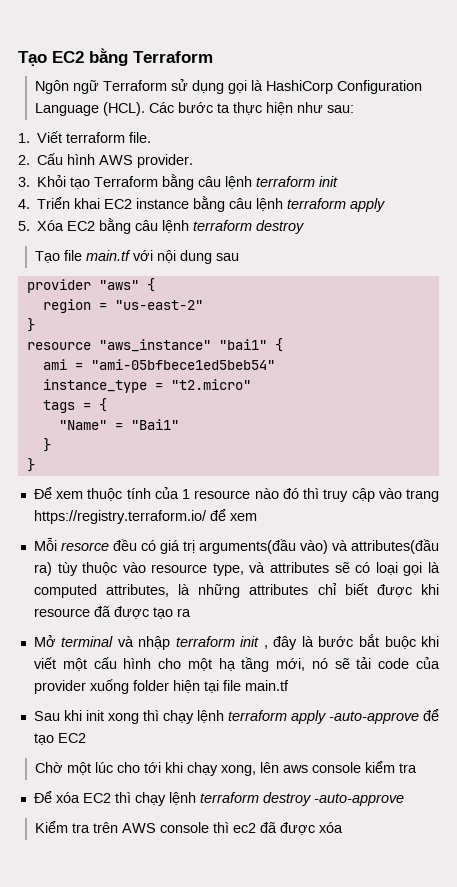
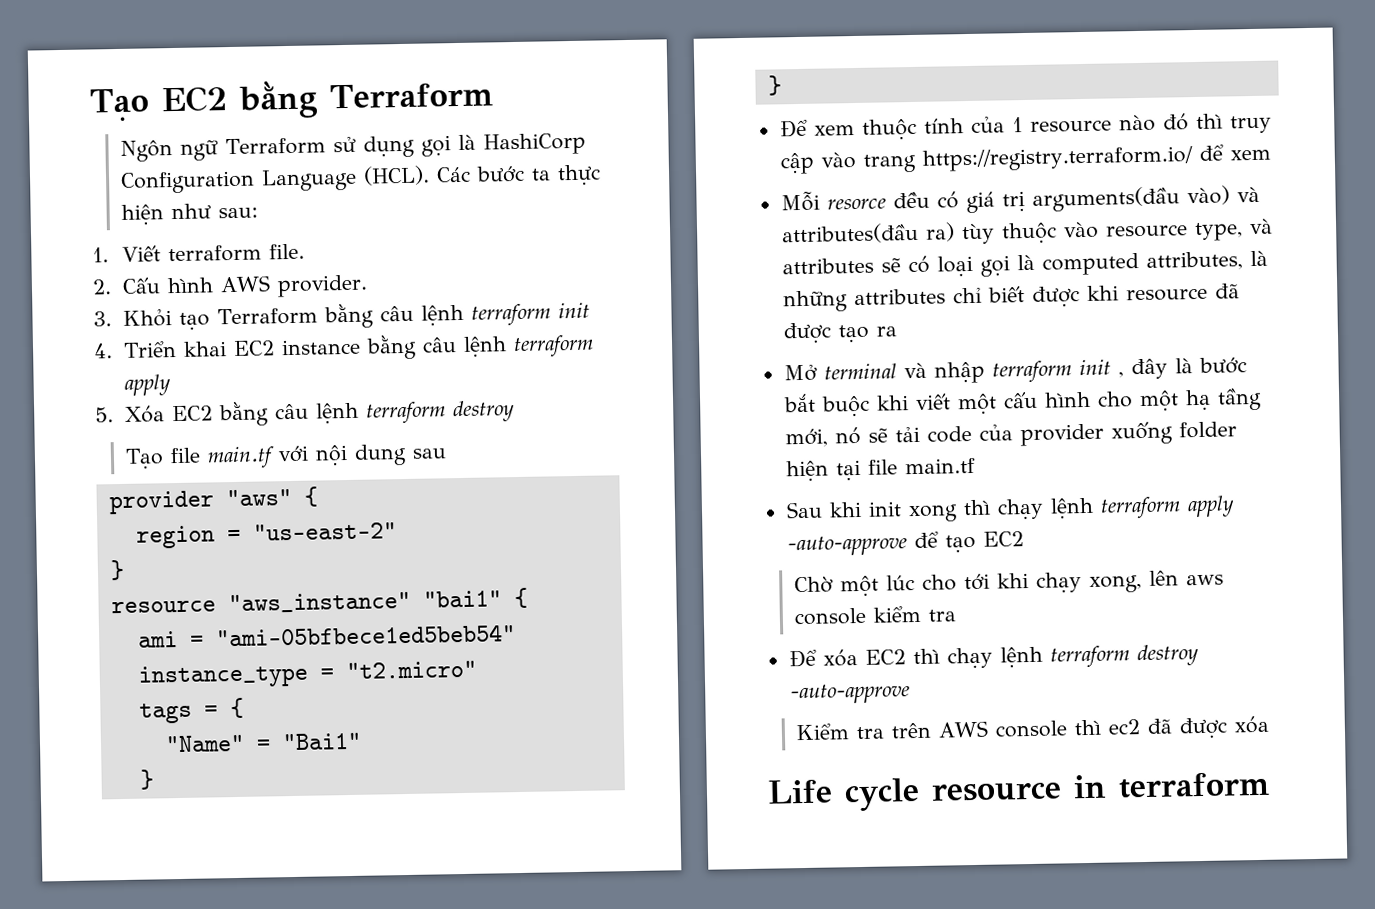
+ Life cycle resource in terraform

